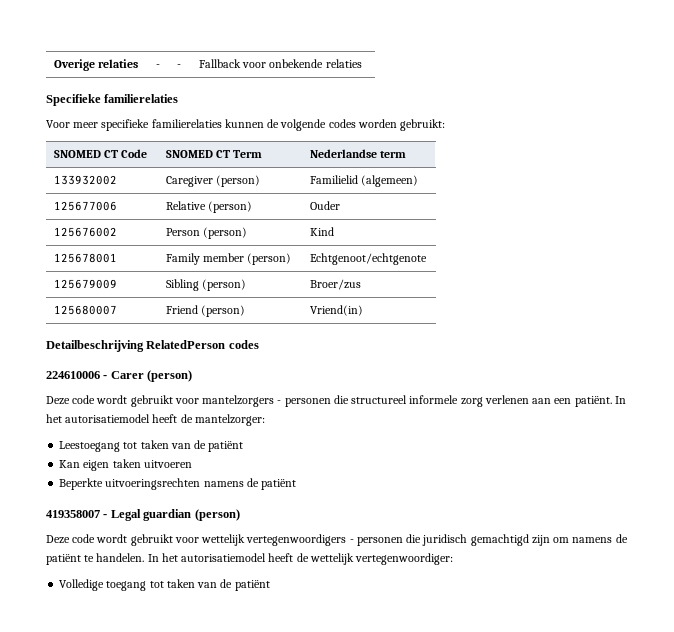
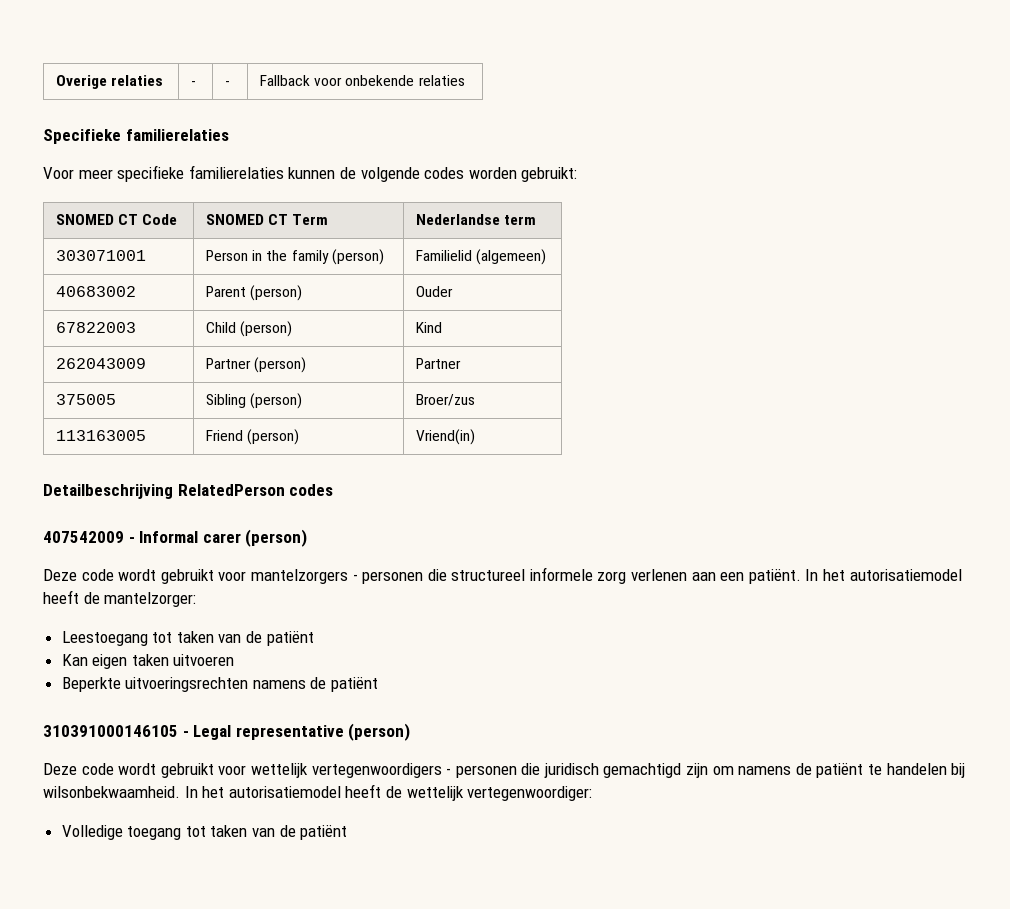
- 133932002 | Caregiver (person) | Familielid (algemeen)
+ 303071001 | Person in the family (person) | Familielid (algemeen)
- 125677006 | Relative (person) | Ouder
+ 40683002 | Parent (person) | Ouder
- 125676002 | Person (person) | Kind
+ 67822003 | Child (person) | Kind
- 125678001 | Family member (person) | Echtgenoot/echtgenote
- 125679009 | Sibling (person) | Broer/zus
+ 262043009 | Partner (person) | Partner
+ 375005 | Sibling (person) | Broer/zus
- 125680007 | Friend (person) | Vriend(in)
+ 113163005 | Friend (person) | Vriend(in)
- 224610006 - Carer (person)
+ 407542009 - Informal carer (person)
- 419358007 - Legal guardian (person)
+ 310391000146105 - Legal representative (person)
- Deze code wordt gebruikt voor wettelijk vertegenwoordigers - personen die juridisch gemachtigd zijn om namens de patiënt te handelen.
+ Deze code wordt gebruikt voor wettelijk vertegenwoordigers - personen die juridisch gemachtigd zijn om namens de patiënt te handelen bij wilsonbekwaamheid.

